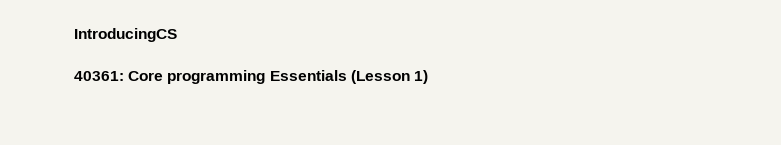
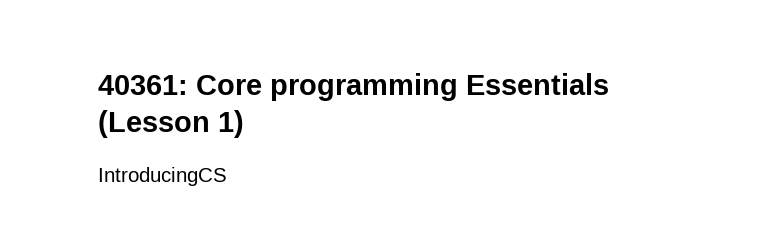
- IntroducingCS
+ IntroducingCS

